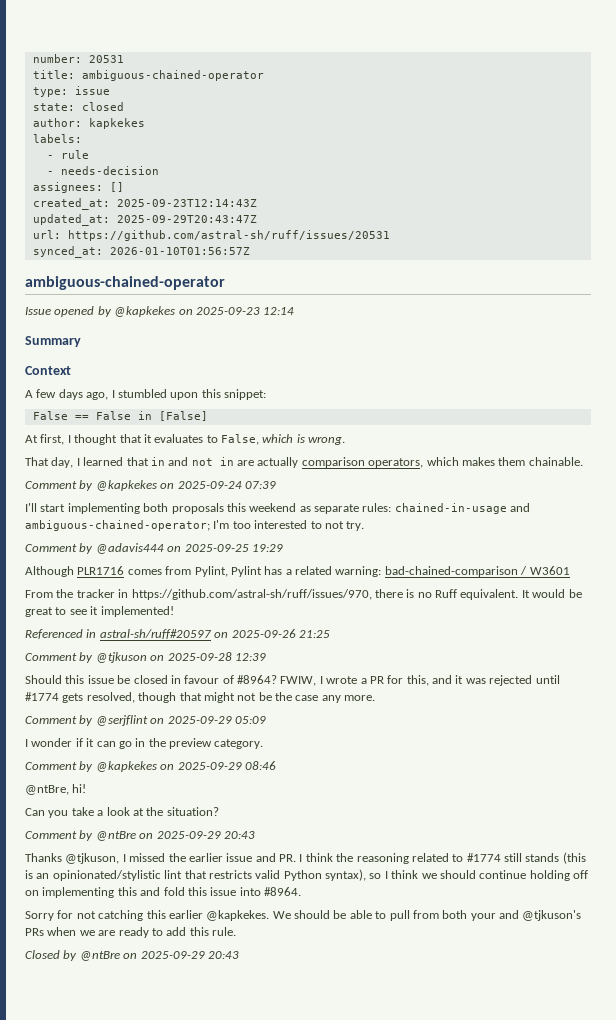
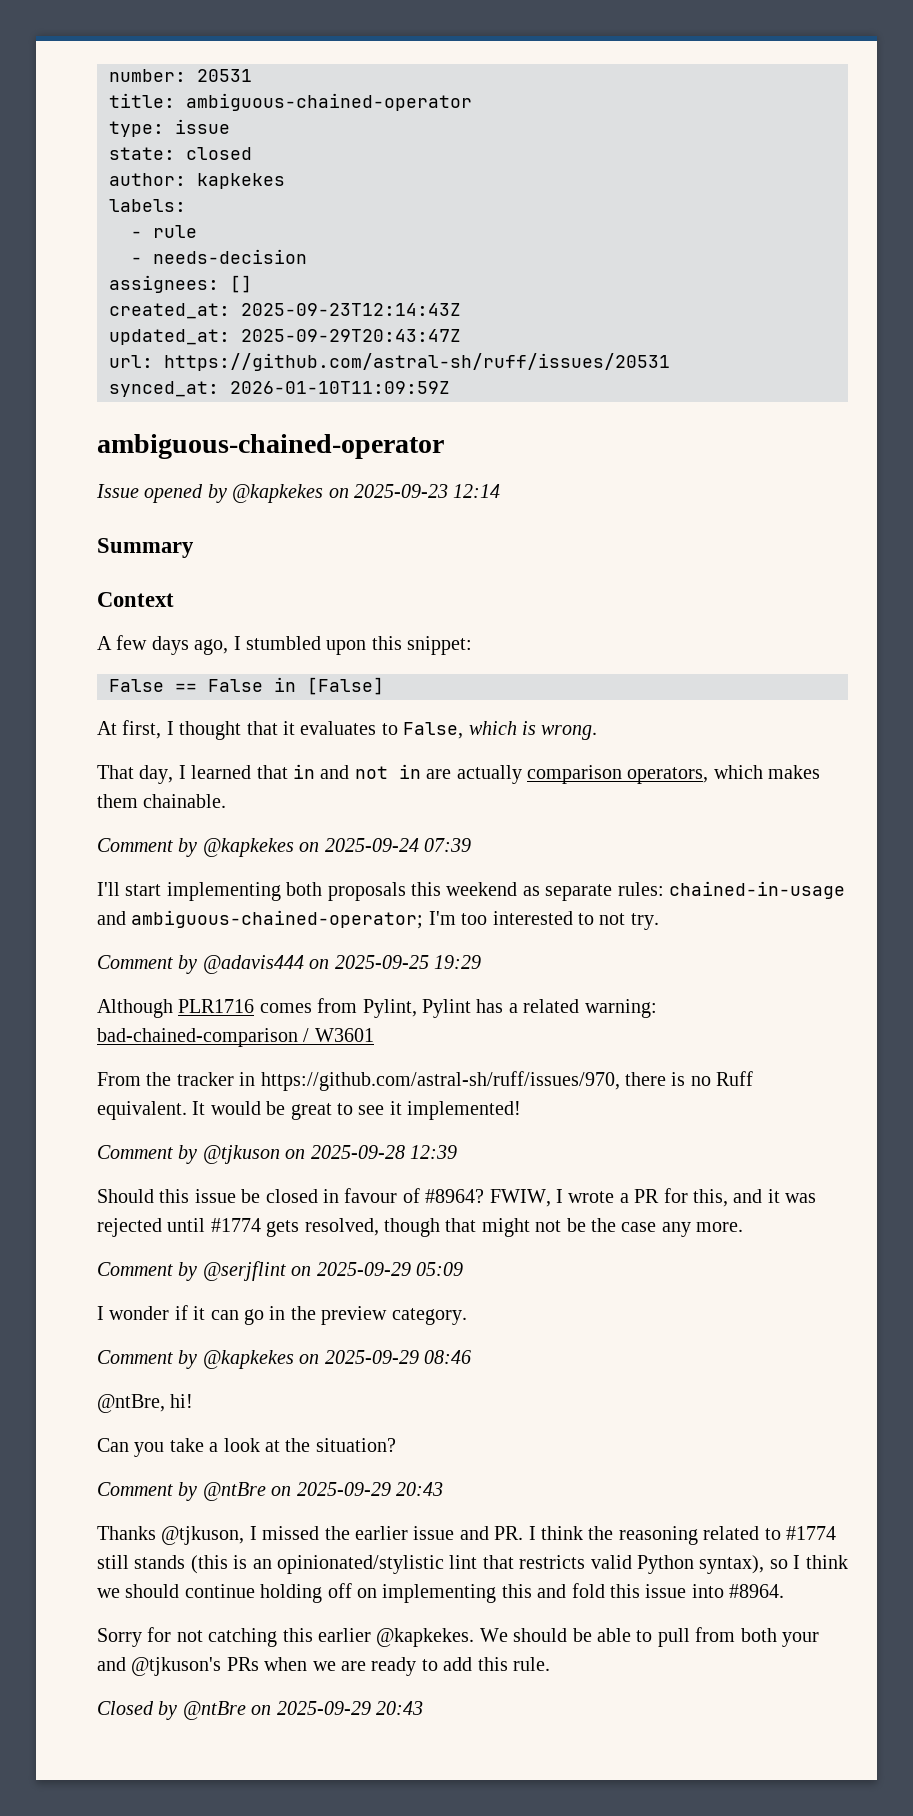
- synced_at: 2026-01-10T01:56:57Z
+ synced_at: 2026-01-10T11:09:59Z
- Referenced in astral-sh/ruff#20597 on 2025-09-26 21:25

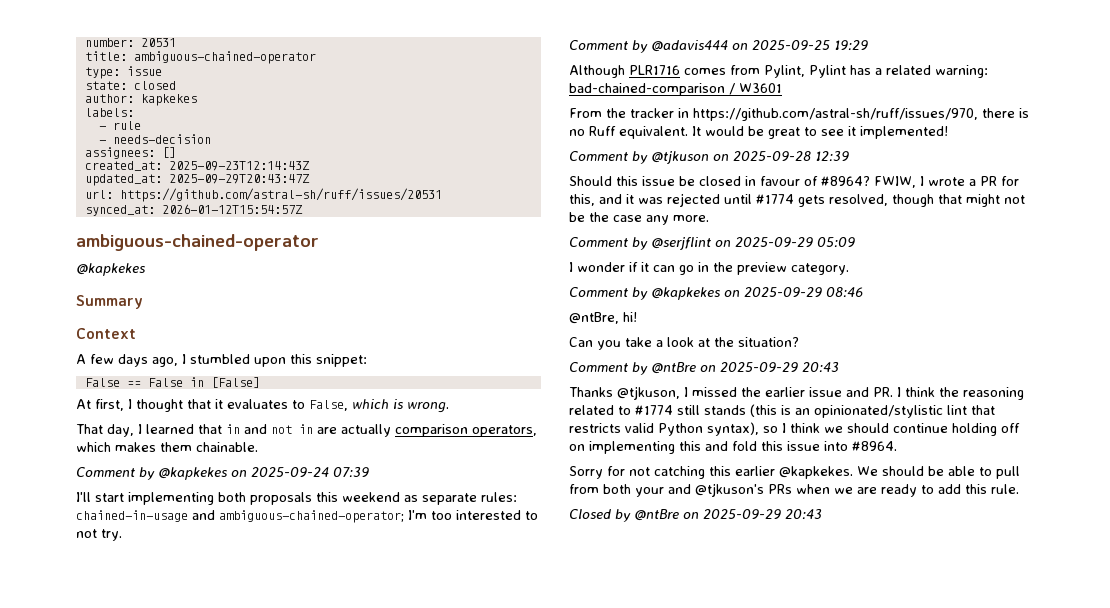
- synced_at: 2026-01-10T11:09:59Z
+ synced_at: 2026-01-12T15:54:57Z
  ambiguous-chained-operator
- Issue opened by @kapkekes on 2025-09-23 12:14
+ @kapkekes

